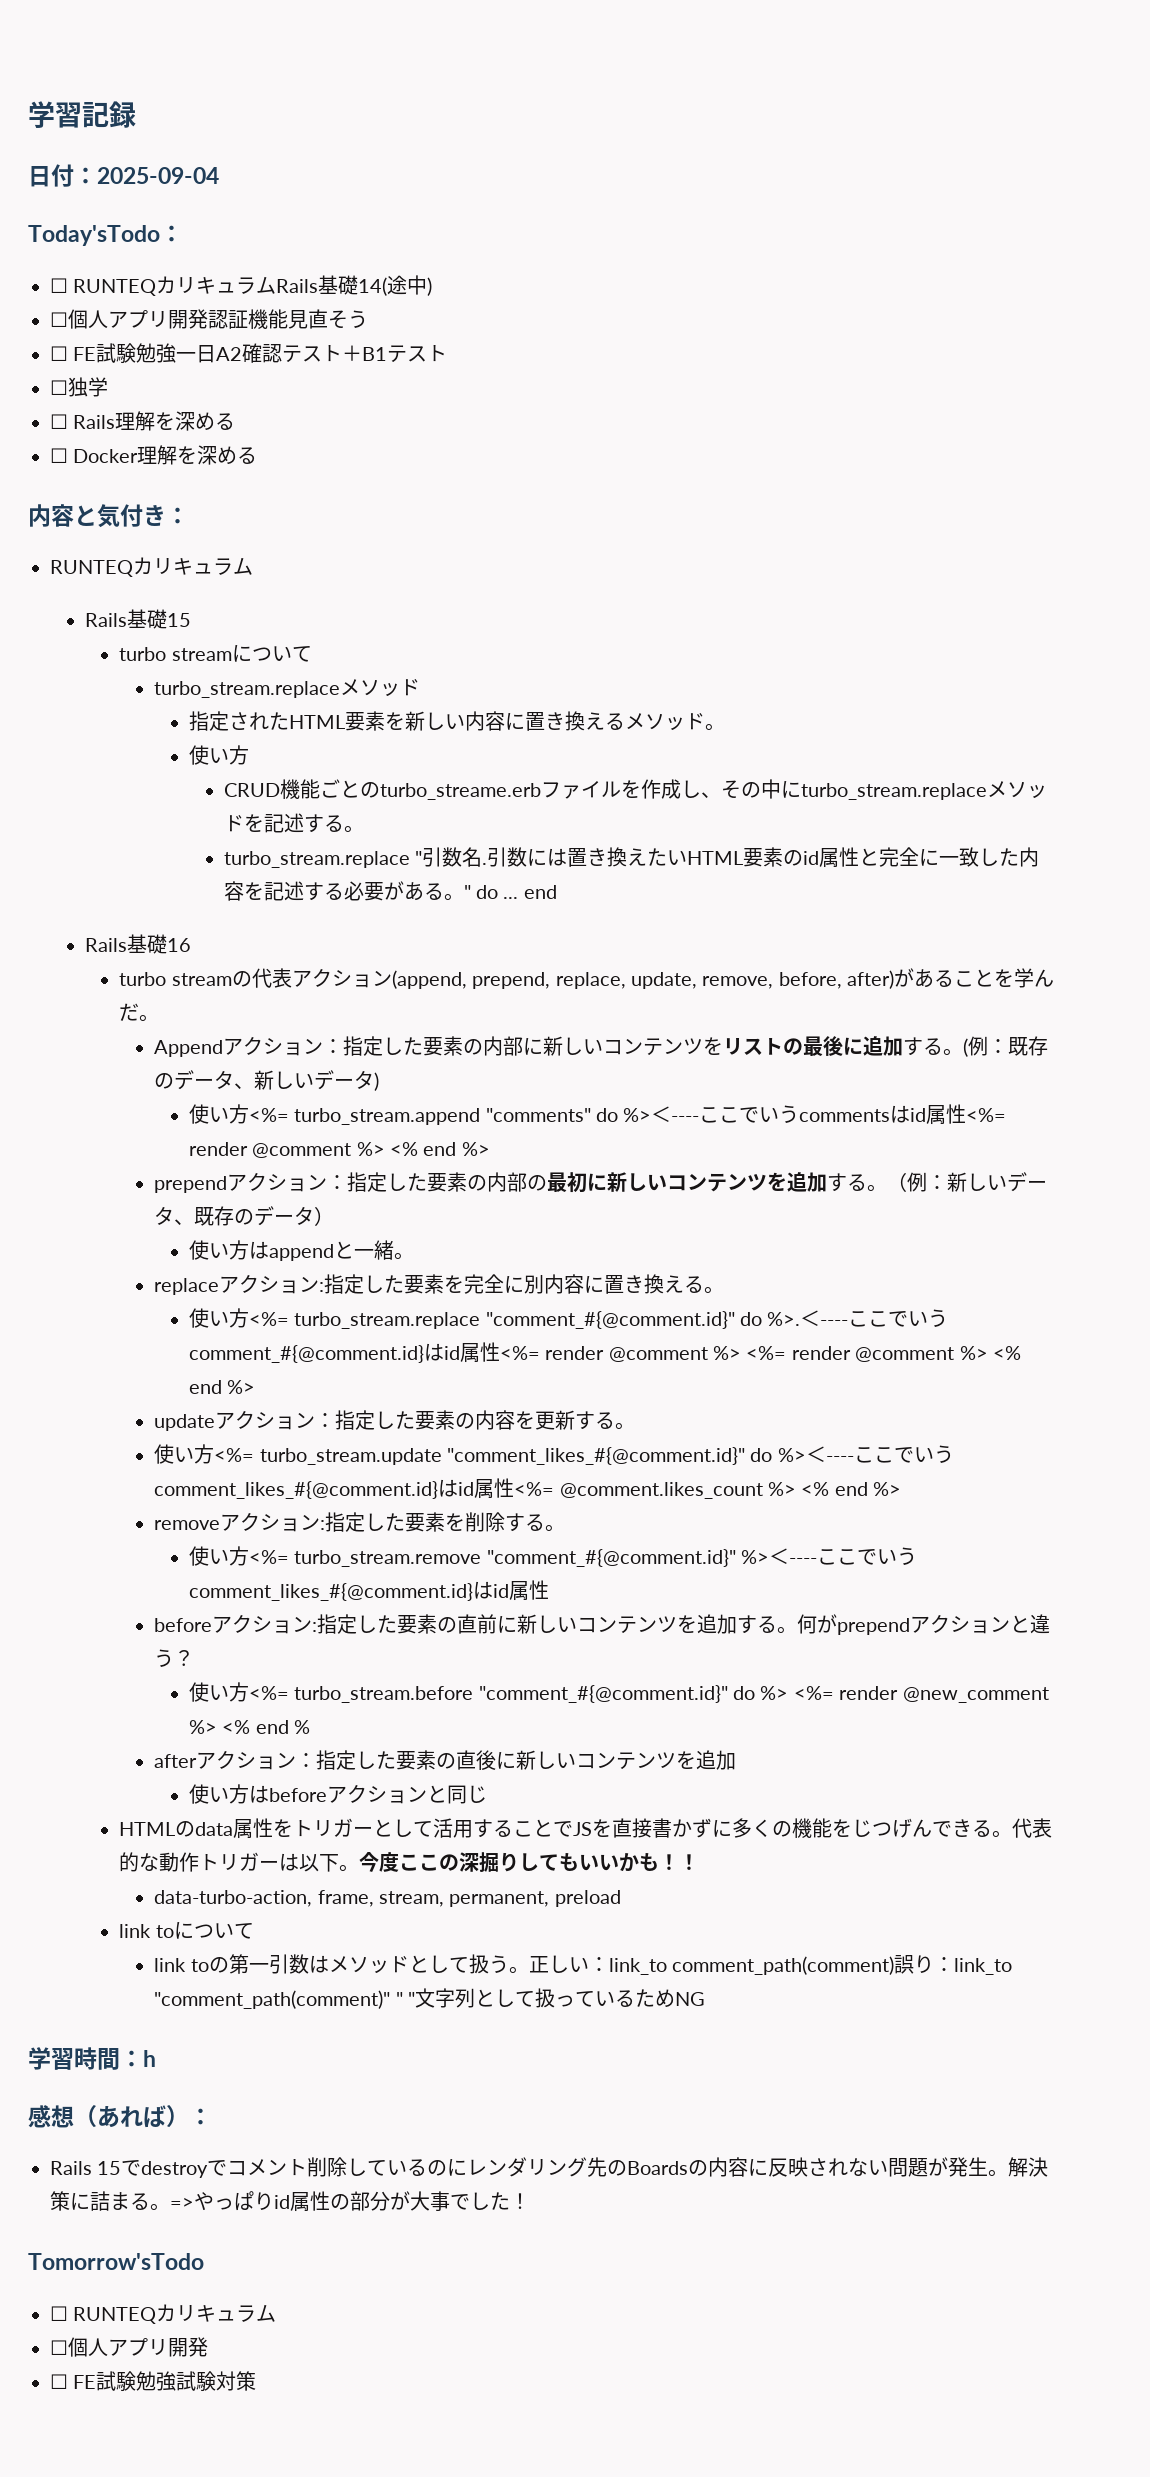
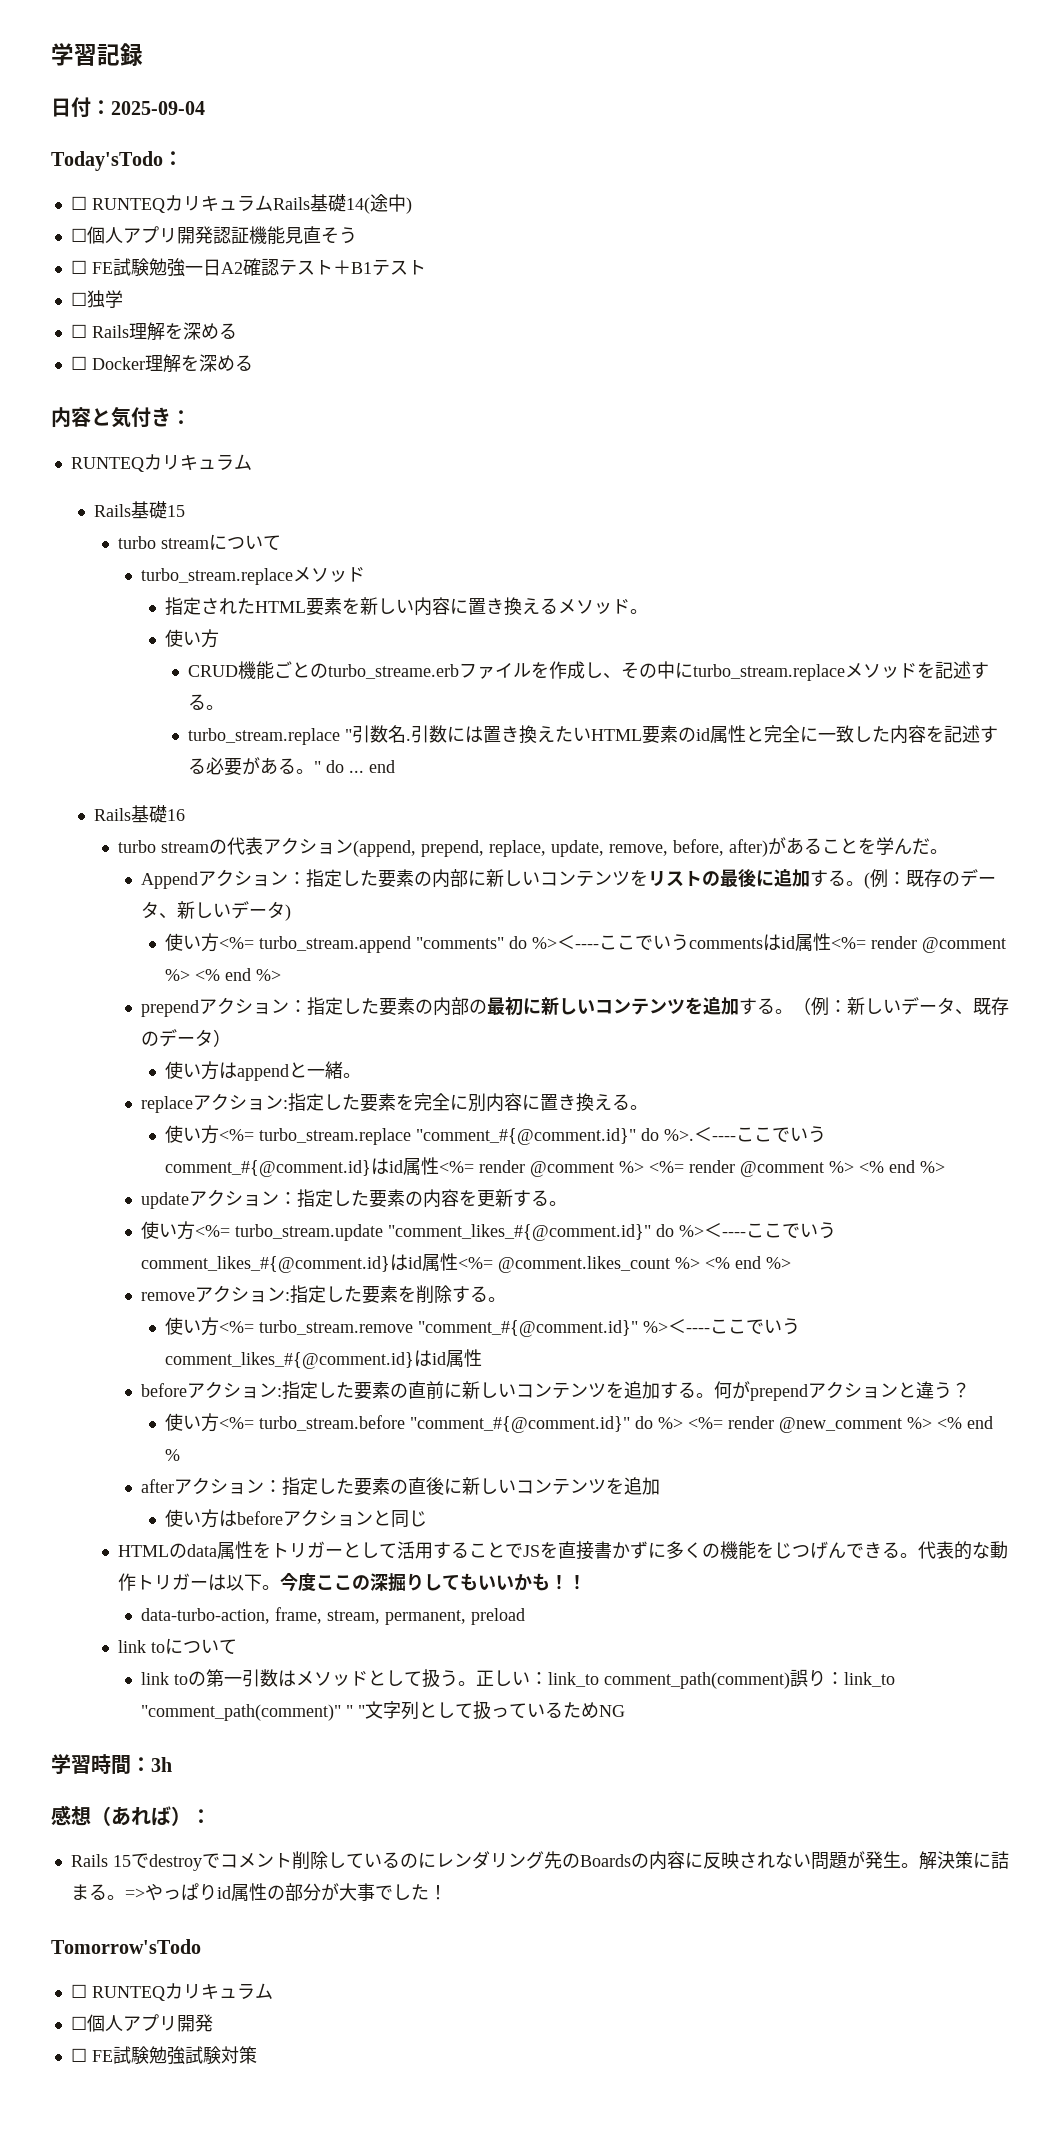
- 学習時間：h
+ 学習時間：3h

